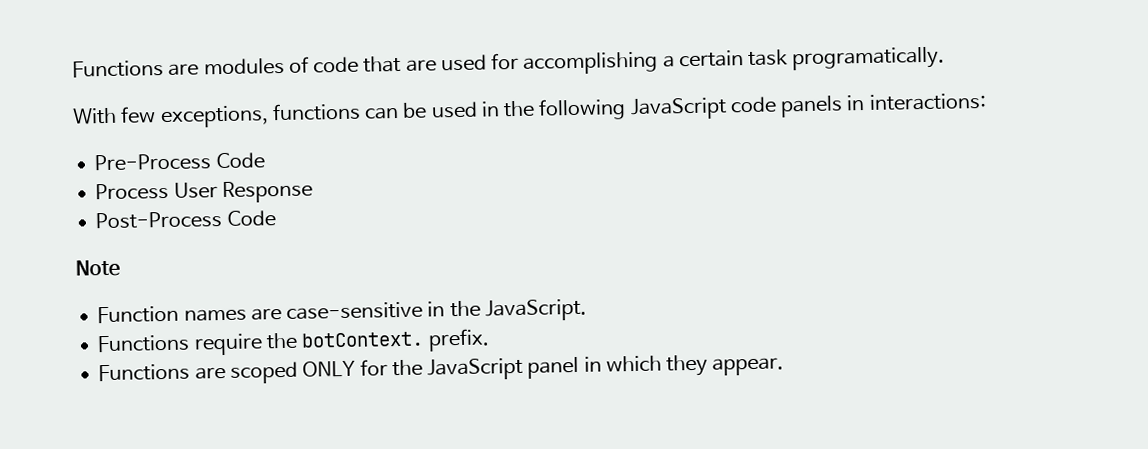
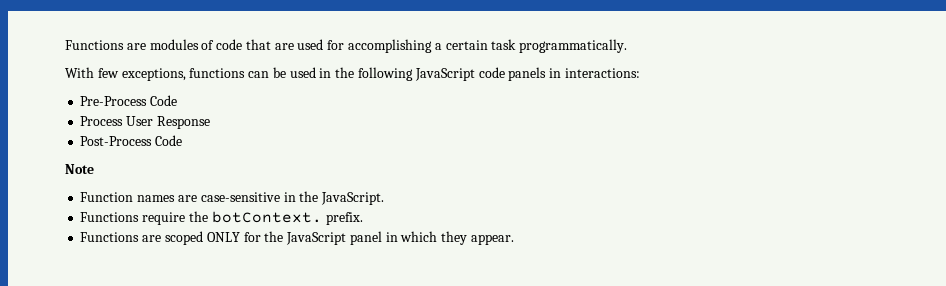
- Functions are modules of code that are used for accomplishing a certain task programatically.
+ Functions are modules of code that are used for accomplishing a certain task programmatically.

